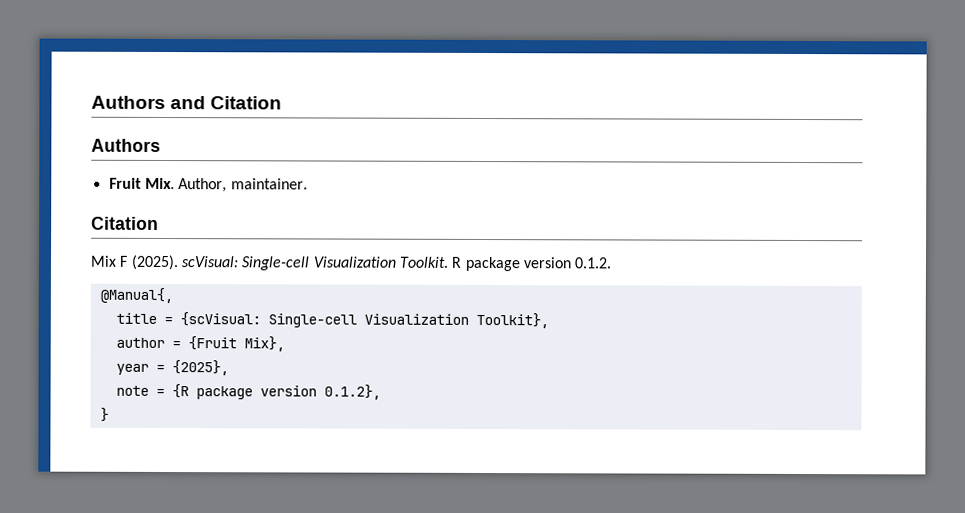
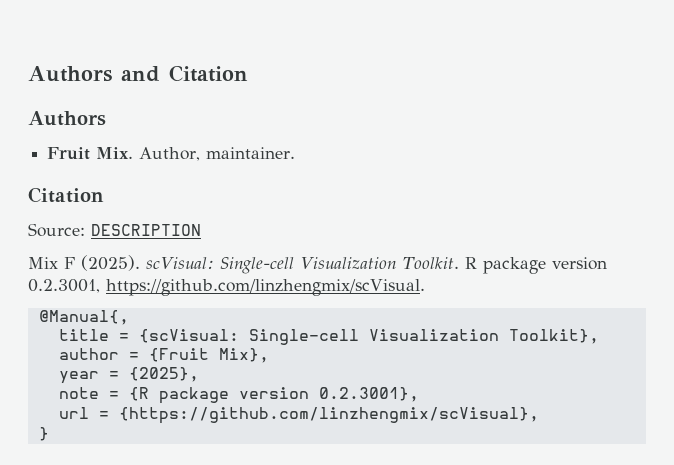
+ Source: DESCRIPTION
- R package version 0.1.2.
+ R package version 0.2.3001, https://github.com/linzhengmix/scVisual.
- note = {R package version 0.1.2},
+ note = {R package version 0.2.3001},
+ url = {https://github.com/linzhengmix/scVisual},

